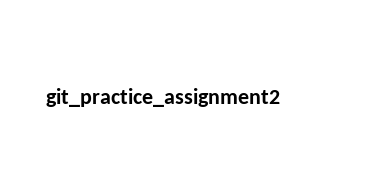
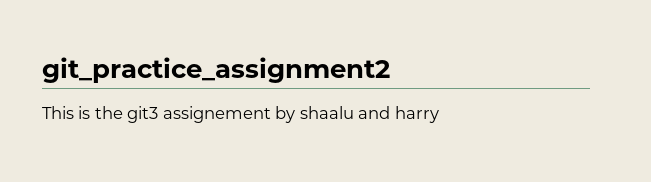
+ This is the git3 assignement by shaalu and harry

